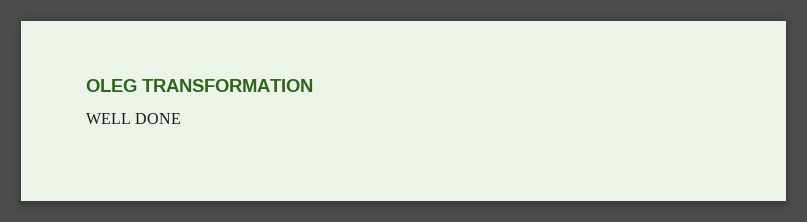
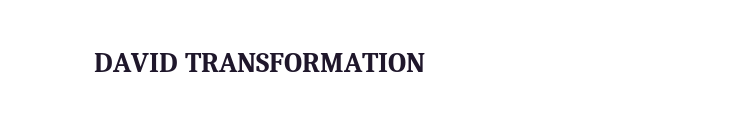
- OLEG TRANSFORMATION
+ DAVID TRANSFORMATION
- WELL DONE

